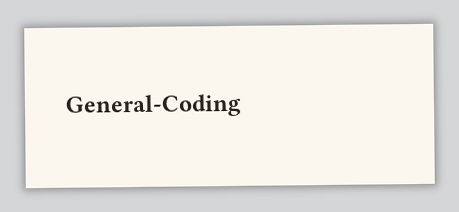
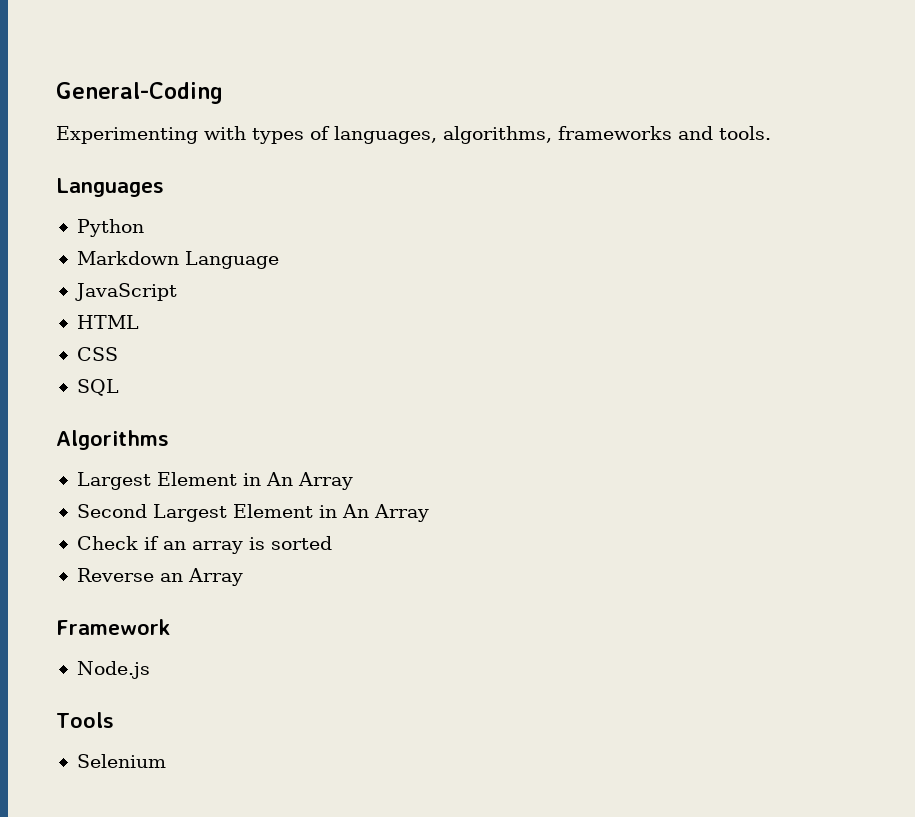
+ Experimenting with types of languages, algorithms, frameworks and tools.
+ Languages
+ Python
+ Markdown Language
+ JavaScript
+ HTML
+ CSS
+ SQL
+ Algorithms
+ Largest Element in An Array
+ Second Largest Element in An Array
+ Check if an array is sorted
+ Reverse an Array
+ Framework
+ Node.js
+ Tools
+ Selenium

